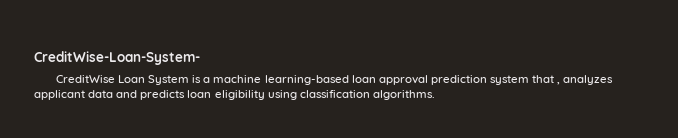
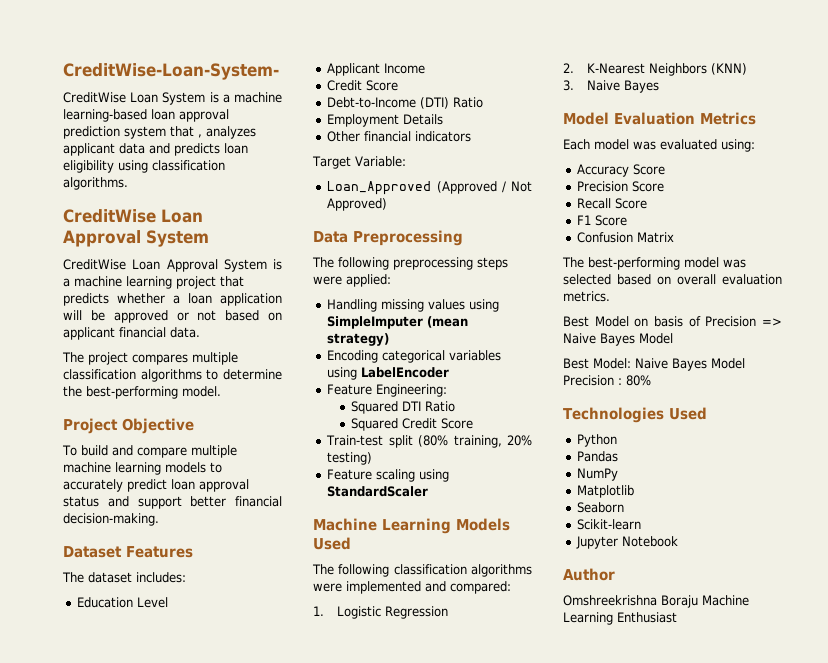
  CreditWise Loan System is a machine learning-based loan approval prediction system that , analyzes applicant data and predicts loan eligibility using classification algorithms.
+ CreditWise Loan Approval System
+ CreditWise Loan Approval System is a machine learning project that predicts whether a loan application will be approved or not based on applicant financial data.
+ The project compares multiple classification algorithms to determine the best-performing model.
+ Project Objective
+ To build and compare multiple machine learning models to accurately predict loan approval status and support better financial decision-making.
+ Dataset Features
+ The dataset includes:
+ Education Level
+ Applicant Income
+ Credit Score
+ Debt-to-Income (DTI) Ratio
+ Employment Details
+ Other financial indicators
+ Target Variable:
+ Loan_Approved (Approved / Not Approved)
+ Data Preprocessing
+ The following preprocessing steps were applied:
+ Handling missing values using SimpleImputer (mean strategy)
+ Encoding categorical variables using LabelEncoder
+ Feature Engineering:
+ Squared DTI Ratio
+ Squared Credit Score
+ Train-test split (80% training, 20% testing)
+ Feature scaling using StandardScaler
+ Machine Learning Models Used
+ The following classification algorithms were implemented and compared:
+ 1. Logistic Regression
+ 2. K-Nearest Neighbors (KNN)
+ 3. Naive Bayes
+ Model Evaluation Metrics
+ Each model was evaluated using:
+ Accuracy Score
+ Precision Score
+ Recall Score
+ F1 Score
+ Confusion Matrix
+ The best-performing model was selected based on overall evaluation metrics.
+ Best Model on basis of Precision => Naive Bayes Model
+ Best Model: Naive Bayes Model Precision : 80%
+ Technologies Used
+ Python
+ Pandas
+ NumPy
+ Matplotlib
+ Seaborn
+ Scikit-learn
+ Jupyter Notebook
+ Author
+ Omshreekrishna Boraju Machine Learning Enthusiast

